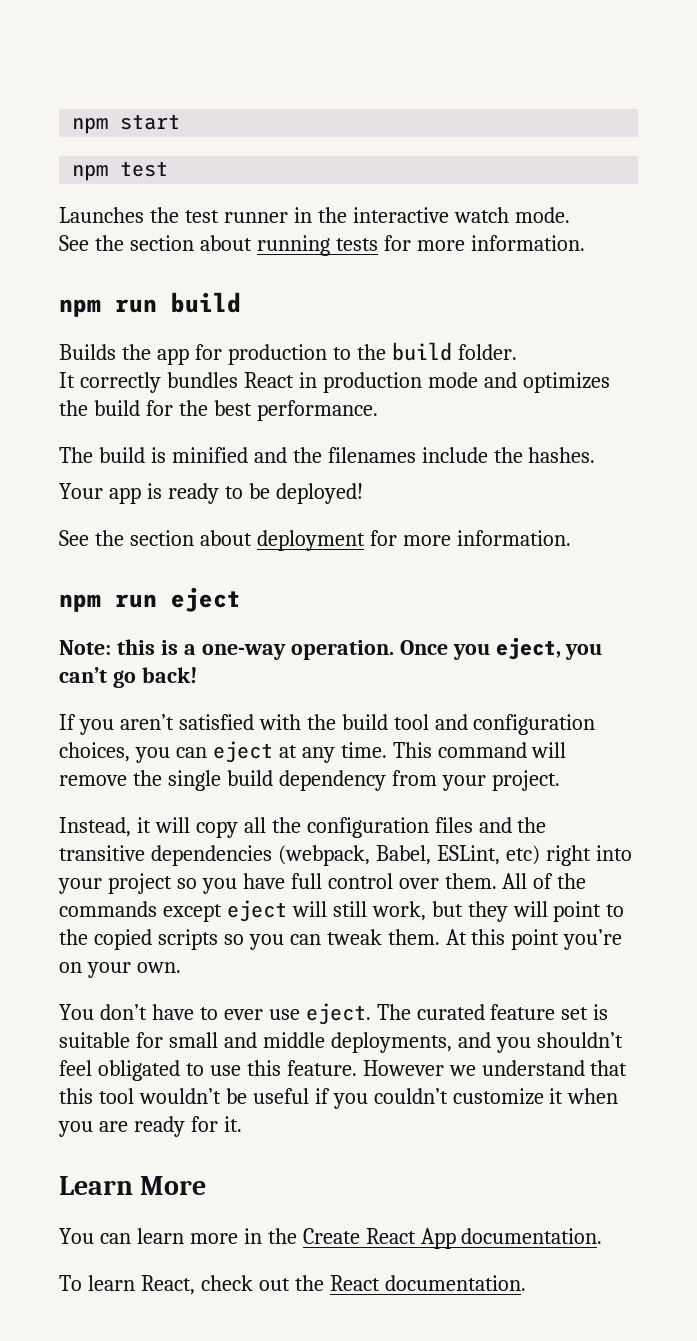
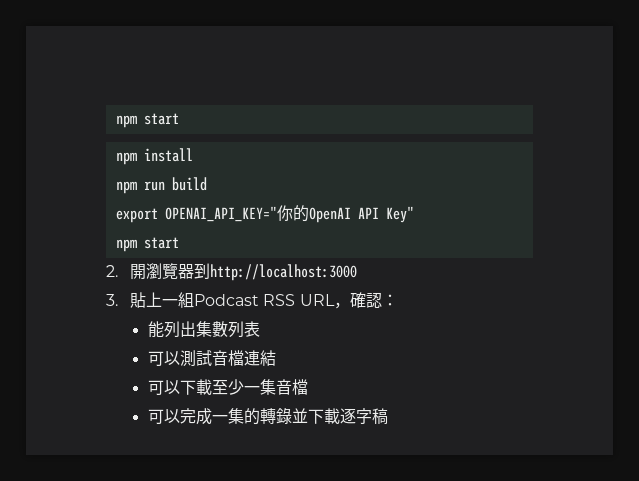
- npm test
- Launches the test runner in the interactive watch mode.
- See the section about running tests for more information.
+ npm install
  npm run build
- Builds the app for production to the build folder.
- It correctly bundles React in production mode and optimizes the build for the best performance.
- The build is minified and the filenames include the hashes.
- Your app is ready to be deployed!
- See the section about deployment for more information.
- npm run eject
- Note: this is a one-way operation. Once you eject, you can’t go back!
- If you aren’t satisfied with the build tool and configuration choices, you can eject at any time. This command will remove the single build dependency from your project.
- Instead, it will copy all the configuration files and the transitive dependencies (webpack, Babel, ESLint, etc) right into your project so you have full control over them. All of the commands except eject will still work, but they will point to the copied scripts so you can tweak them. At this point you’re on your own.
- You don’t have to ever use eject. The curated feature set is suitable for small and middle deployments, and you shouldn’t feel obligated to use this feature. However we understand that this tool wouldn’t be useful if you couldn’t customize it when you are ready for it.
- Learn More
- You can learn more in the Create React App documentation.
- To learn React, check out the React documentation.
+ export OPENAI_API_KEY="你的OpenAI API Key"
+ npm start
+ 2.開瀏覽器到http://localhost:3000
+ 3.貼上一組Podcast RSS URL，確認：
+ 能列出集數列表
+ 可以測試音檔連結
+ 可以下載至少一集音檔
+ 可以完成一集的轉錄並下載逐字稿

